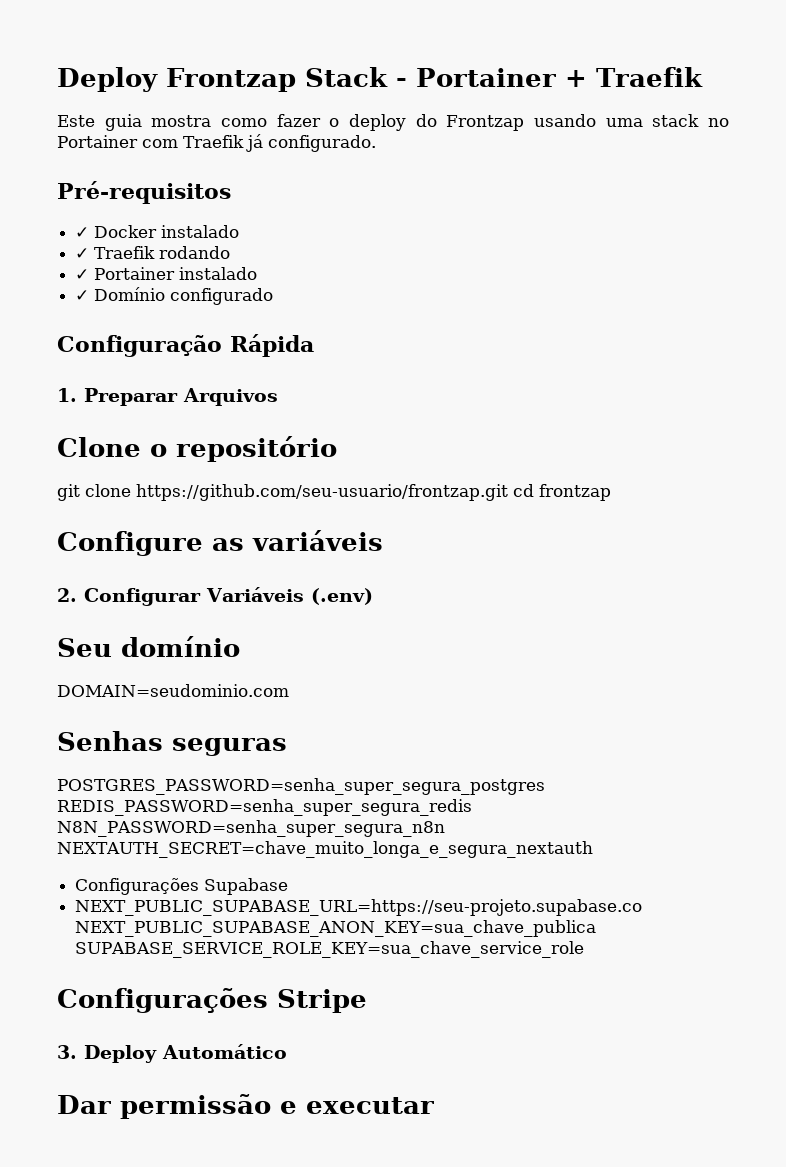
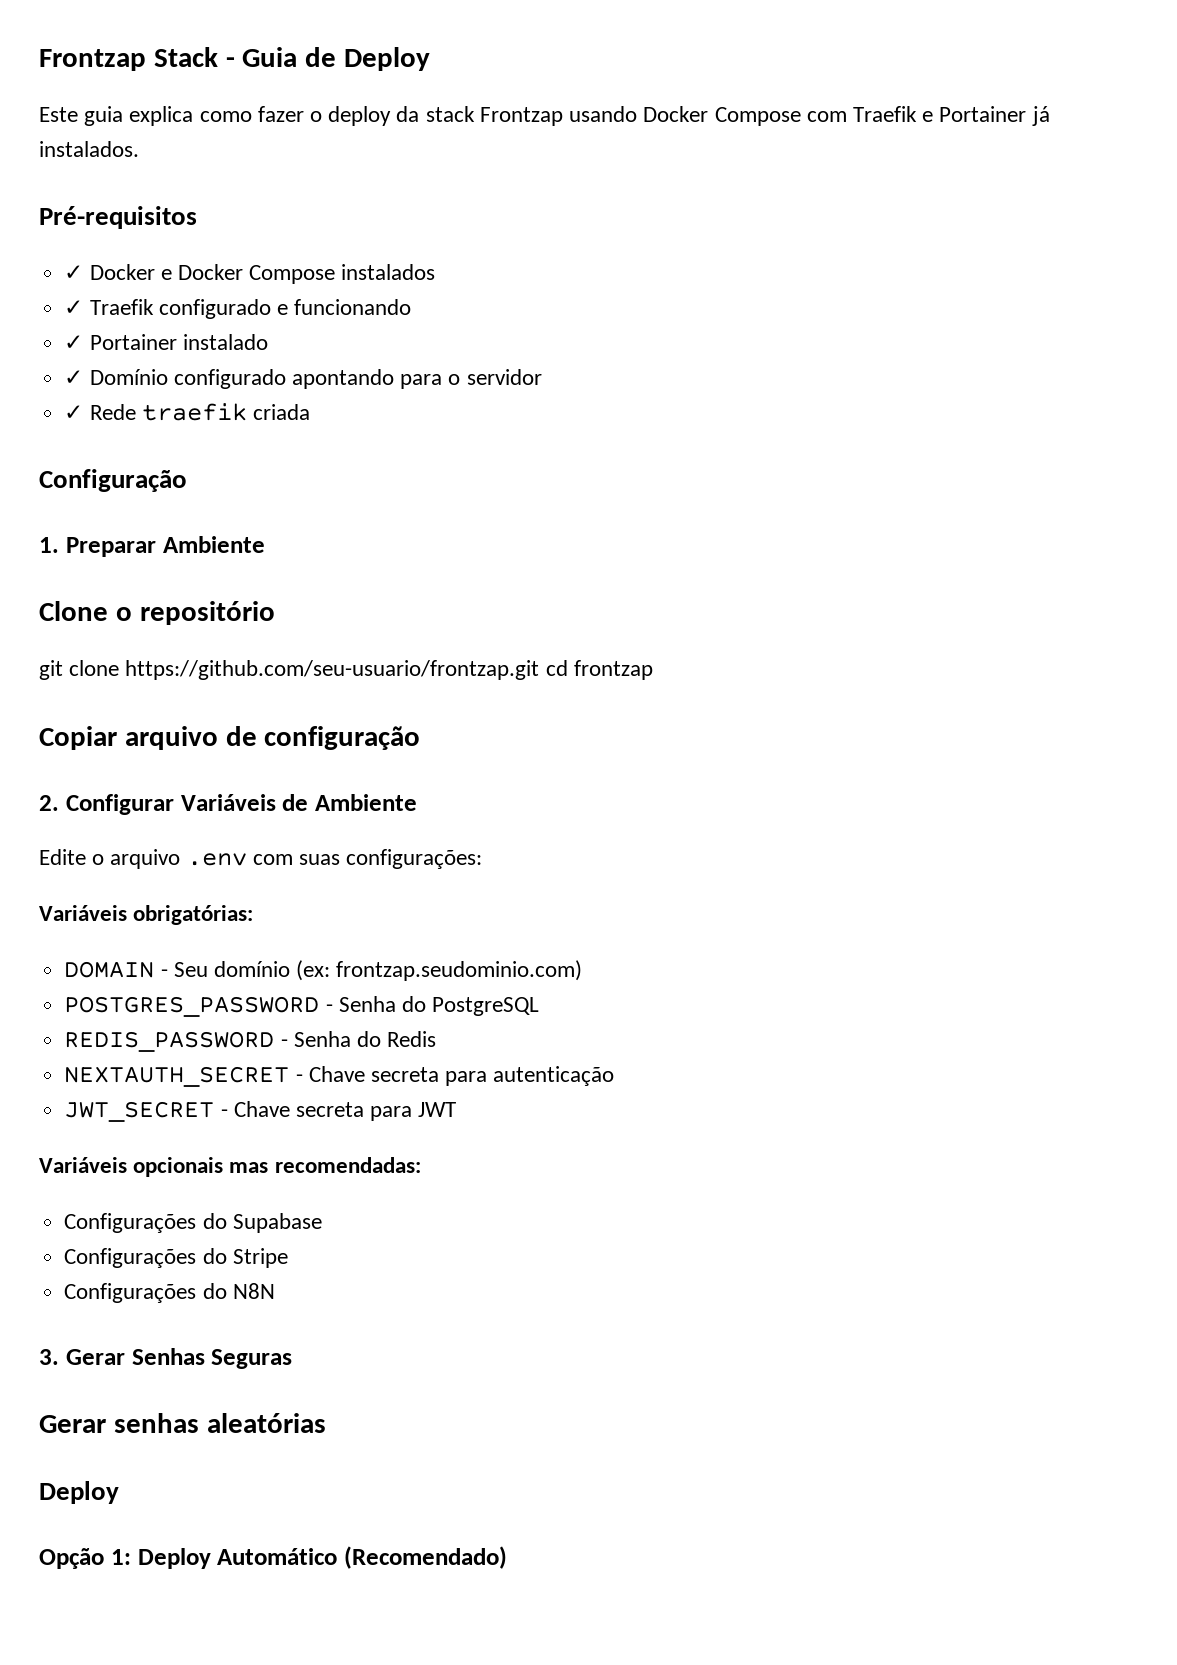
- Deploy Frontzap Stack - Portainer + Traefik
+ Frontzap Stack - Guia de Deploy
- Este guia mostra como fazer o deploy do Frontzap usando uma stack no Portainer com Traefik já configurado.
+ Este guia explica como fazer o deploy da stack Frontzap usando Docker Compose com Traefik e Portainer já instalados.
- ✓ Docker instalado
+ ✓ Docker e Docker Compose instalados
- ✓ Traefik rodando
+ ✓ Traefik configurado e funcionando
- ✓ Domínio configurado
+ ✓ Domínio configurado apontando para o servidor
+ ✓ Rede traefik criada
- Configuração Rápida
+ Configuração
- 1. Preparar Arquivos
+ 1. Preparar Ambiente
- Configure as variáveis
+ Copiar arquivo de configuração
- 2. Configurar Variáveis (.env)
- Seu domínio
- DOMAIN=seudominio.com
- Senhas seguras
- POSTGRES_PASSWORD=senha_super_segura_postgres REDIS_PASSWORD=senha_super_segura_redis N8N_PASSWORD=senha_super_segura_n8n NEXTAUTH_SECRET=chave_muito_longa_e_segura_nextauth
- Configurações Supabase
+ 2. Configurar Variáveis de Ambiente
+ Edite o arquivo .env com suas configurações:
+ Variáveis obrigatórias:
+ DOMAIN - Seu domínio (ex: frontzap.seudominio.com)
+ POSTGRES_PASSWORD - Senha do PostgreSQL
+ REDIS_PASSWORD - Senha do Redis
+ NEXTAUTH_SECRET - Chave secreta para autenticação
+ JWT_SECRET - Chave secreta para JWT
+ Variáveis opcionais mas recomendadas:
+ Configurações do Supabase
- NEXT_PUBLIC_SUPABASE_URL=https://seu-projeto.supabase.co NEXT_PUBLIC_SUPABASE_ANON_KEY=sua_chave_publica SUPABASE_SERVICE_ROLE_KEY=sua_chave_service_role
- Configurações Stripe
+ Configurações do Stripe
+ Configurações do N8N
- 3. Deploy Automático
- Dar permissão e executar
+ 3. Gerar Senhas Seguras
+ Gerar senhas aleatórias
+ Deploy
+ Opção 1: Deploy Automático (Recomendado)

